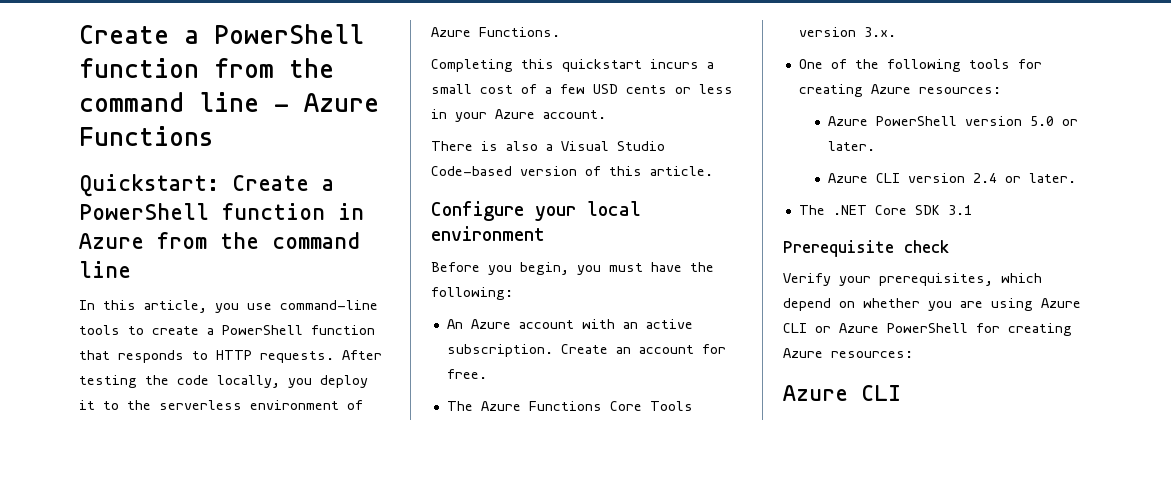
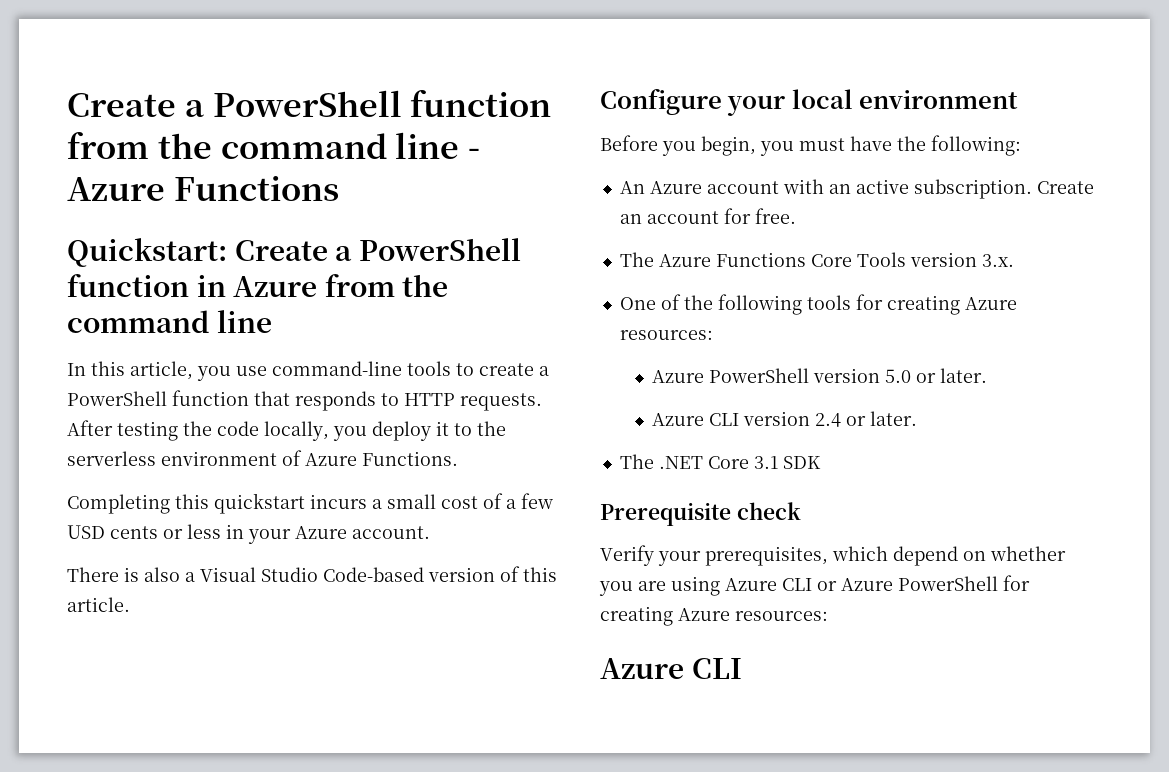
- The .NET Core SDK 3.1
+ The .NET Core 3.1 SDK

